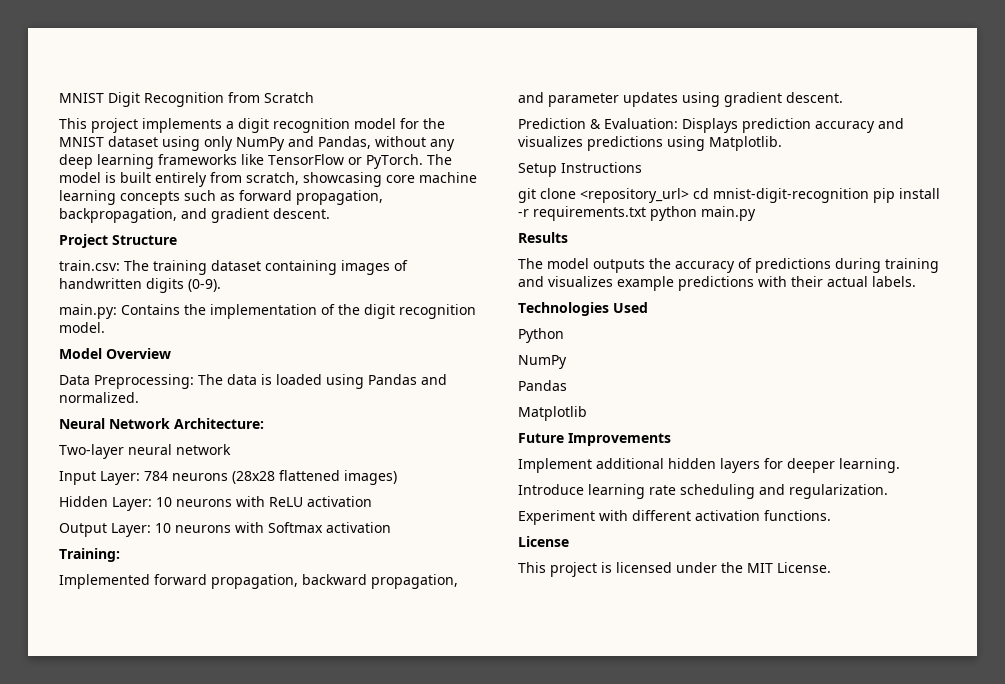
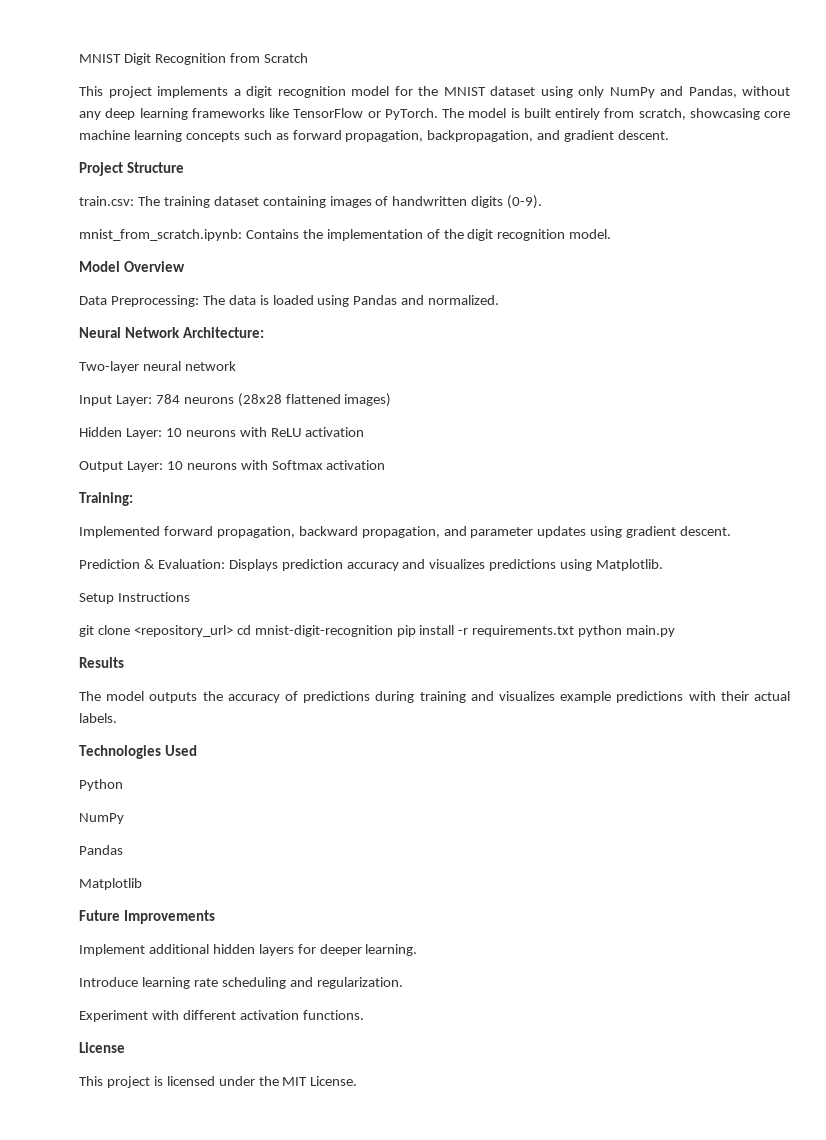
- main.py: Contains the implementation of the digit recognition model.
+ mnist_from_scratch.ipynb: Contains the implementation of the digit recognition model.

